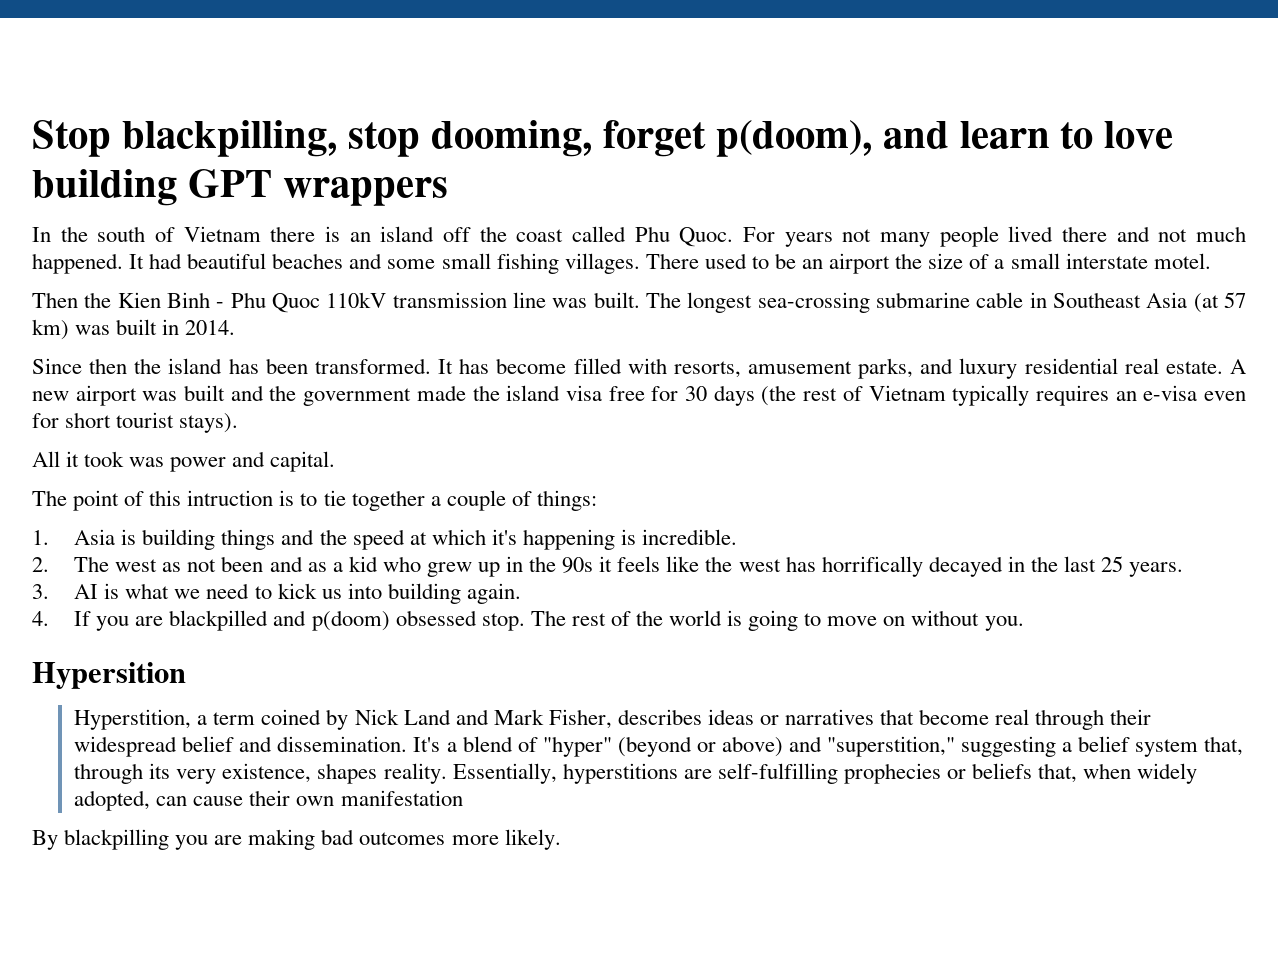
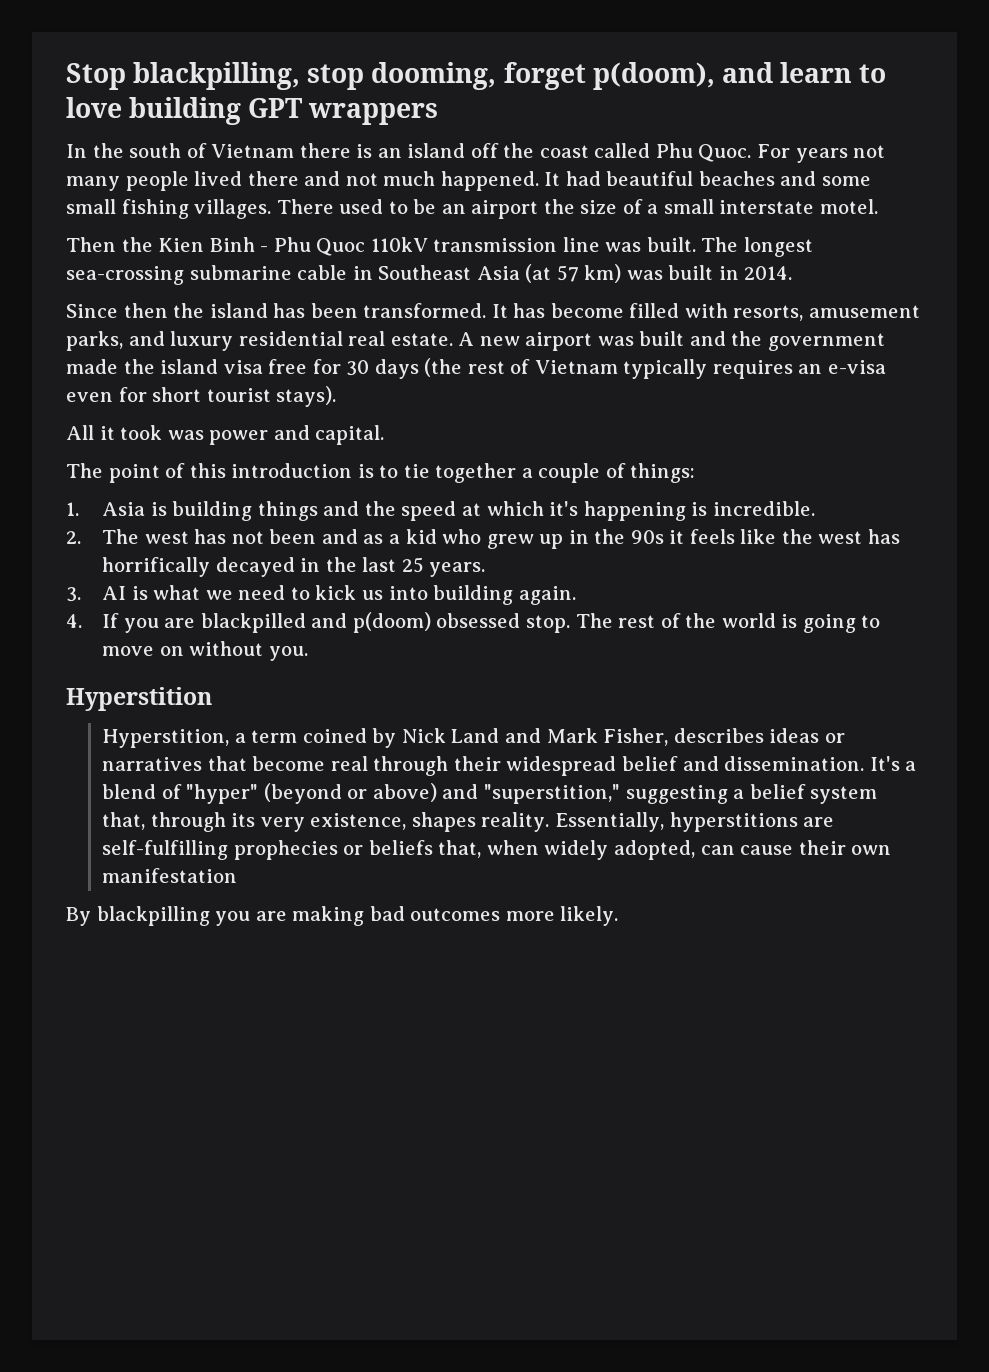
- The point of this intruction is to tie together a couple of things:
+ The point of this introduction is to tie together a couple of things:
- 2. The west as not been and as a kid who grew up in the 90s it feels like the west has horrifically decayed in the last 25 years.
+ 2. The west has not been and as a kid who grew up in the 90s it feels like the west has horrifically decayed in the last 25 years.
- Hypersition
+ Hyperstition

